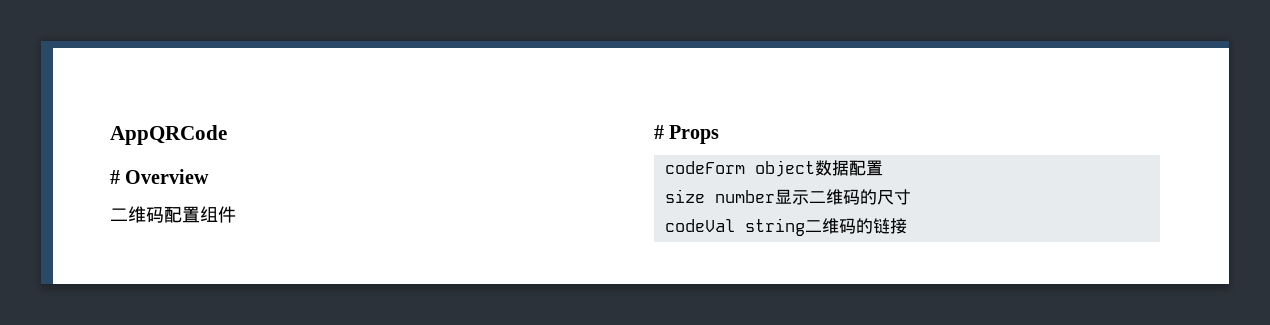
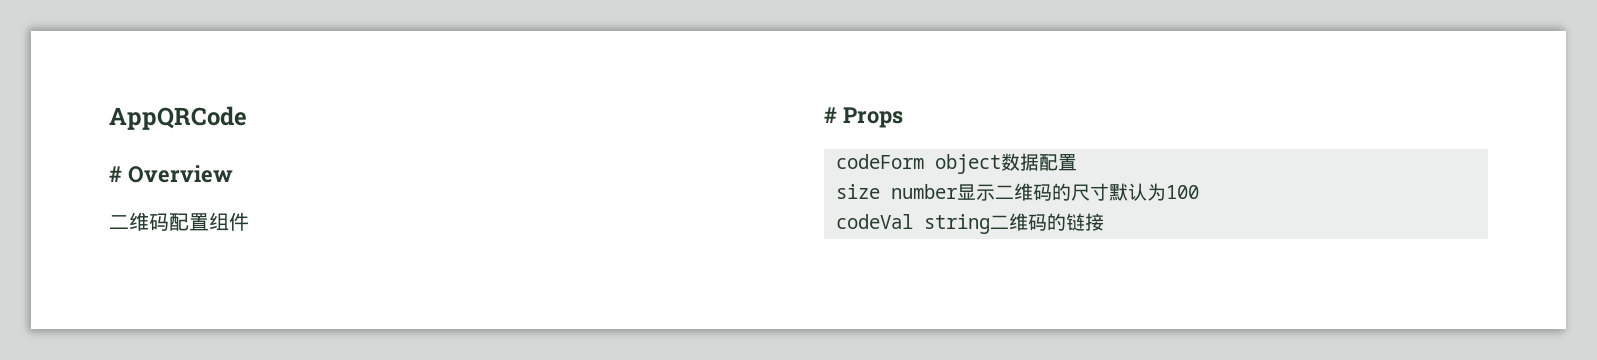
- size number显示二维码的尺寸
+ size number显示二维码的尺寸默认为100

